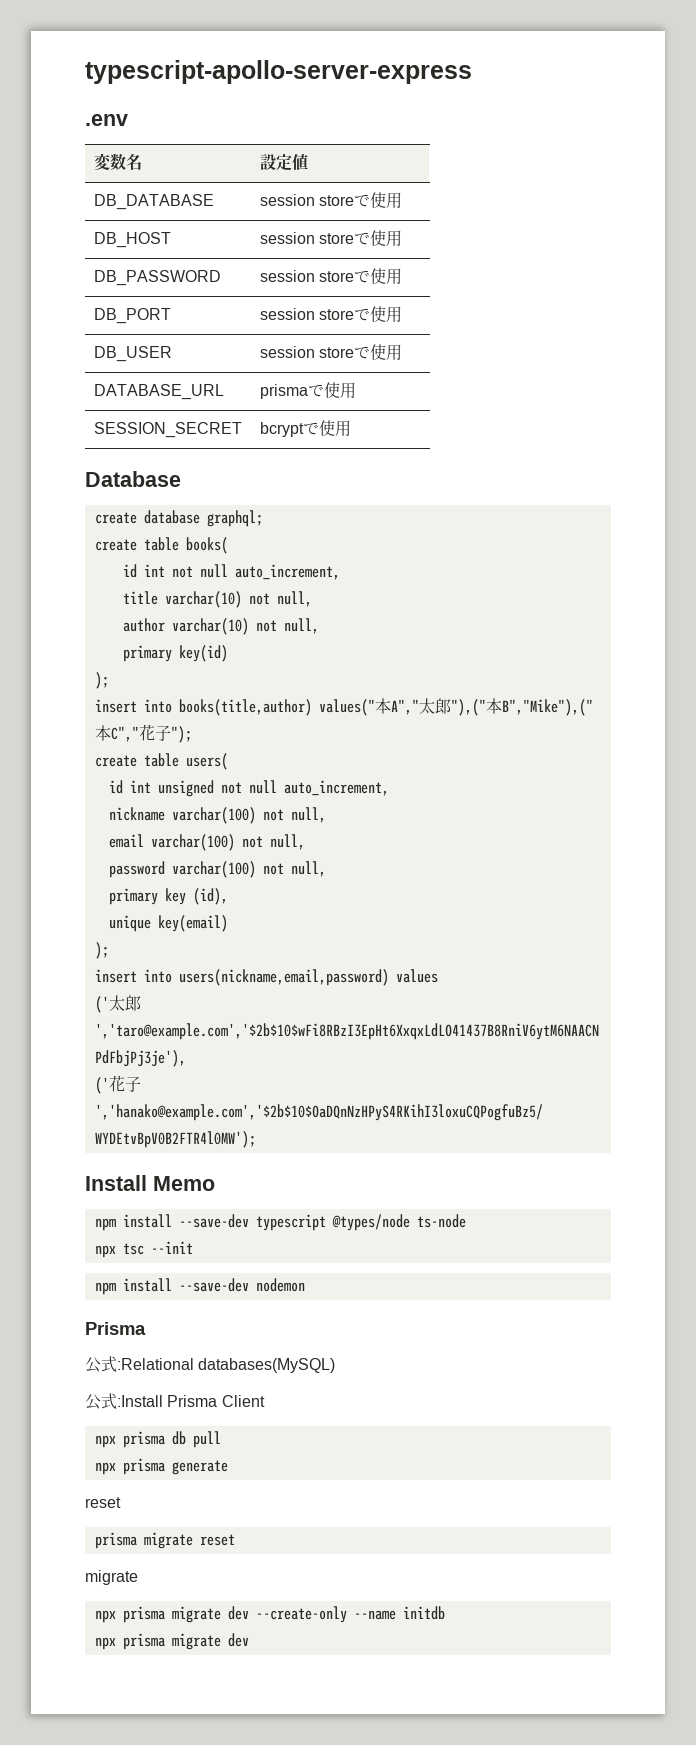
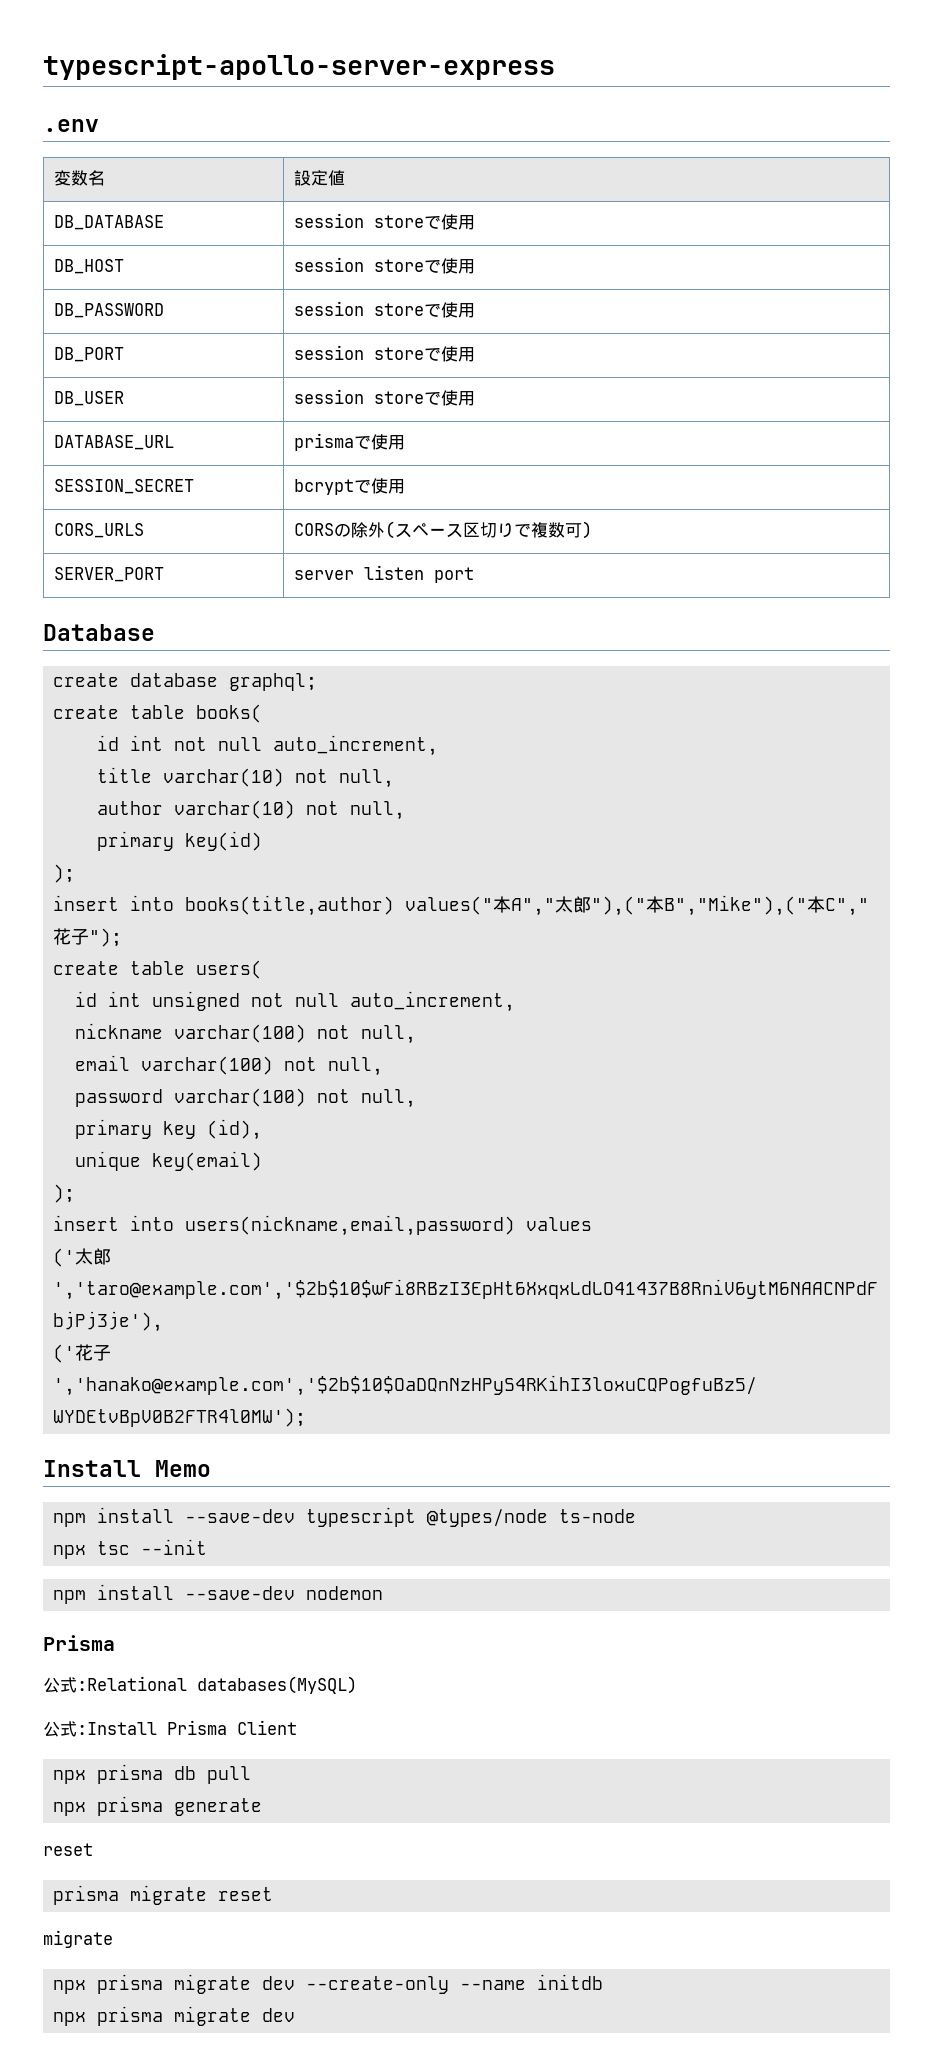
+ CORS_URLS | CORSの除外(スペース区切りで複数可)
+ SERVER_PORT | server listen port

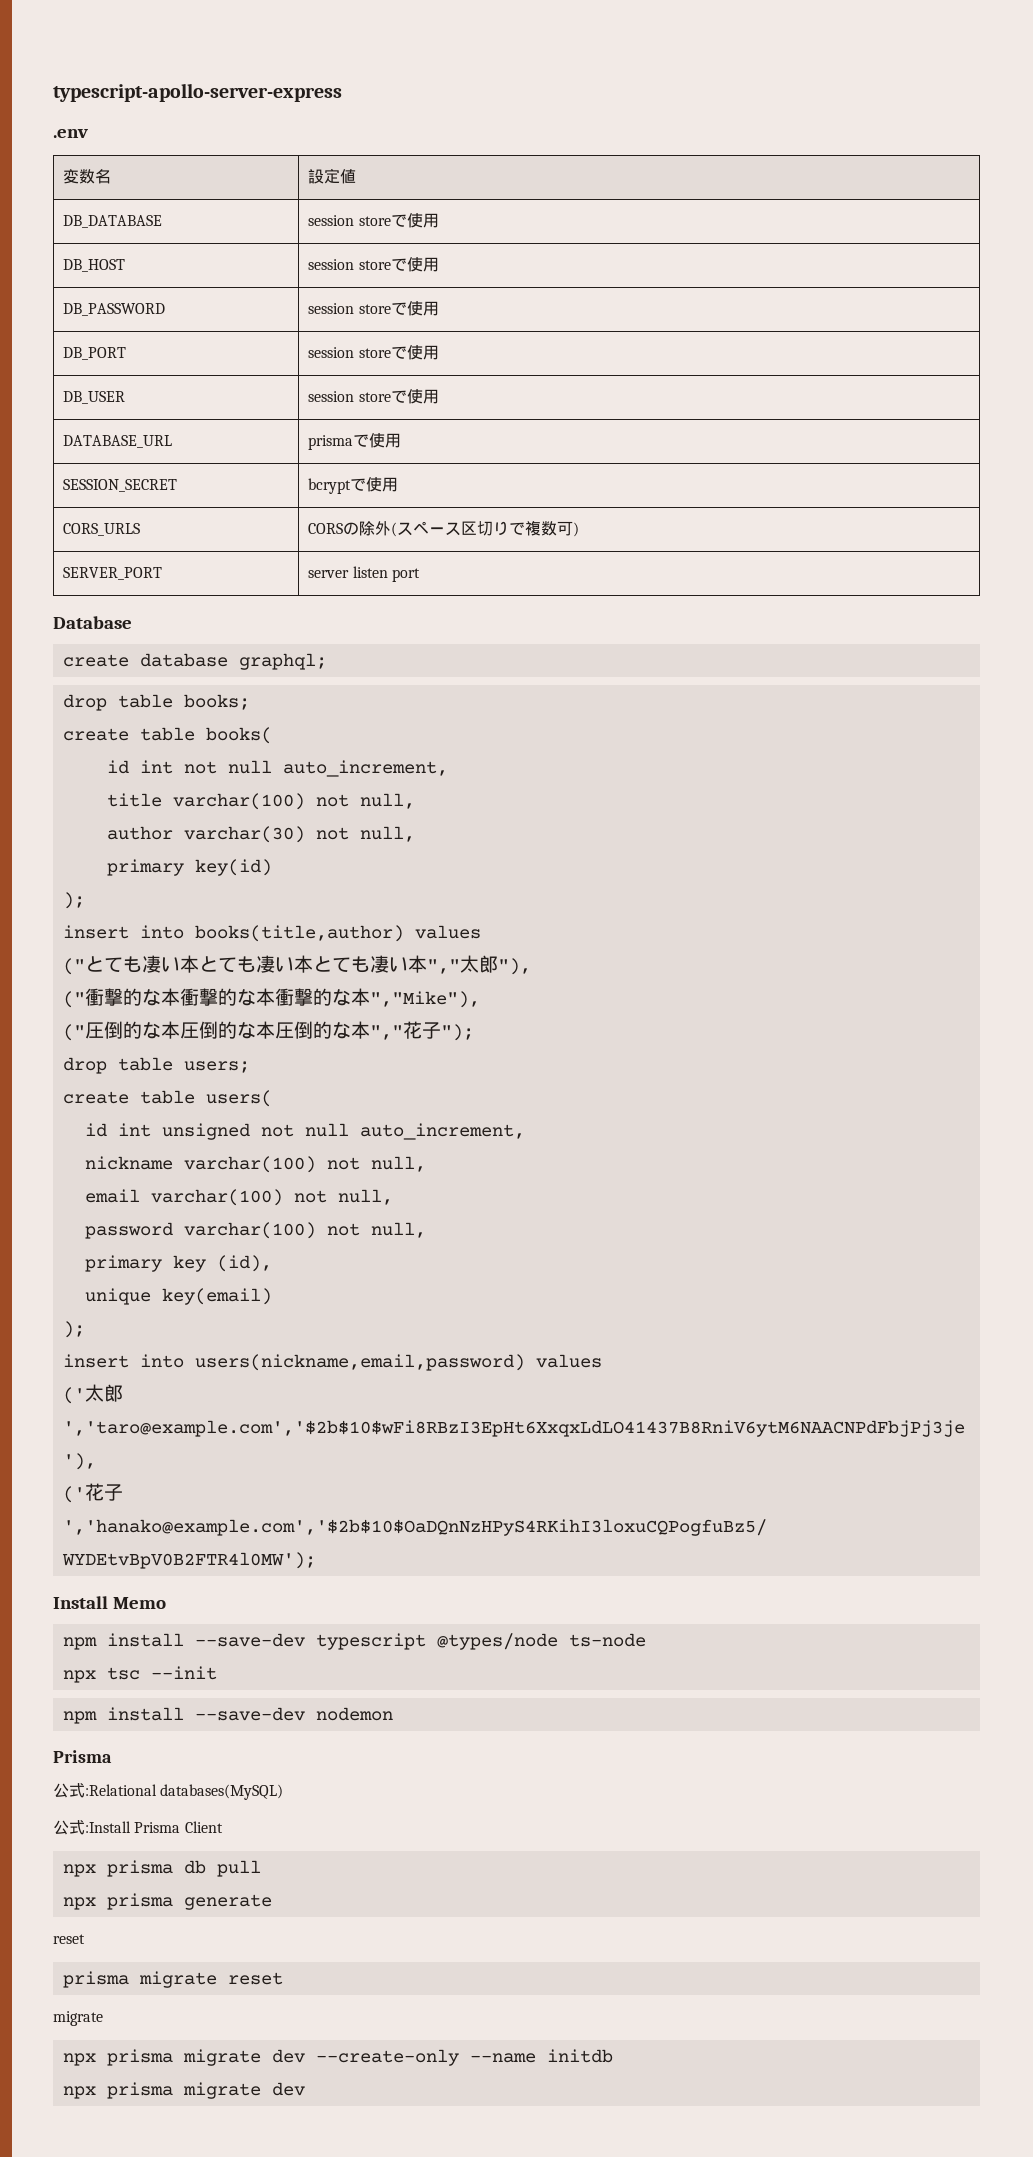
+ drop table books;
- title varchar(10) not null,
+ title varchar(100) not null,
- author varchar(10) not null,
+ author varchar(30) not null,
- insert into books(title,author) values("本A","太郎"),("本B","Mike"),("本C","花子");
+ insert into books(title,author) values
+ ("とても凄い本とても凄い本とても凄い本","太郎"),
+ ("衝撃的な本衝撃的な本衝撃的な本","Mike"),
+ ("圧倒的な本圧倒的な本圧倒的な本","花子");
+ drop table users;

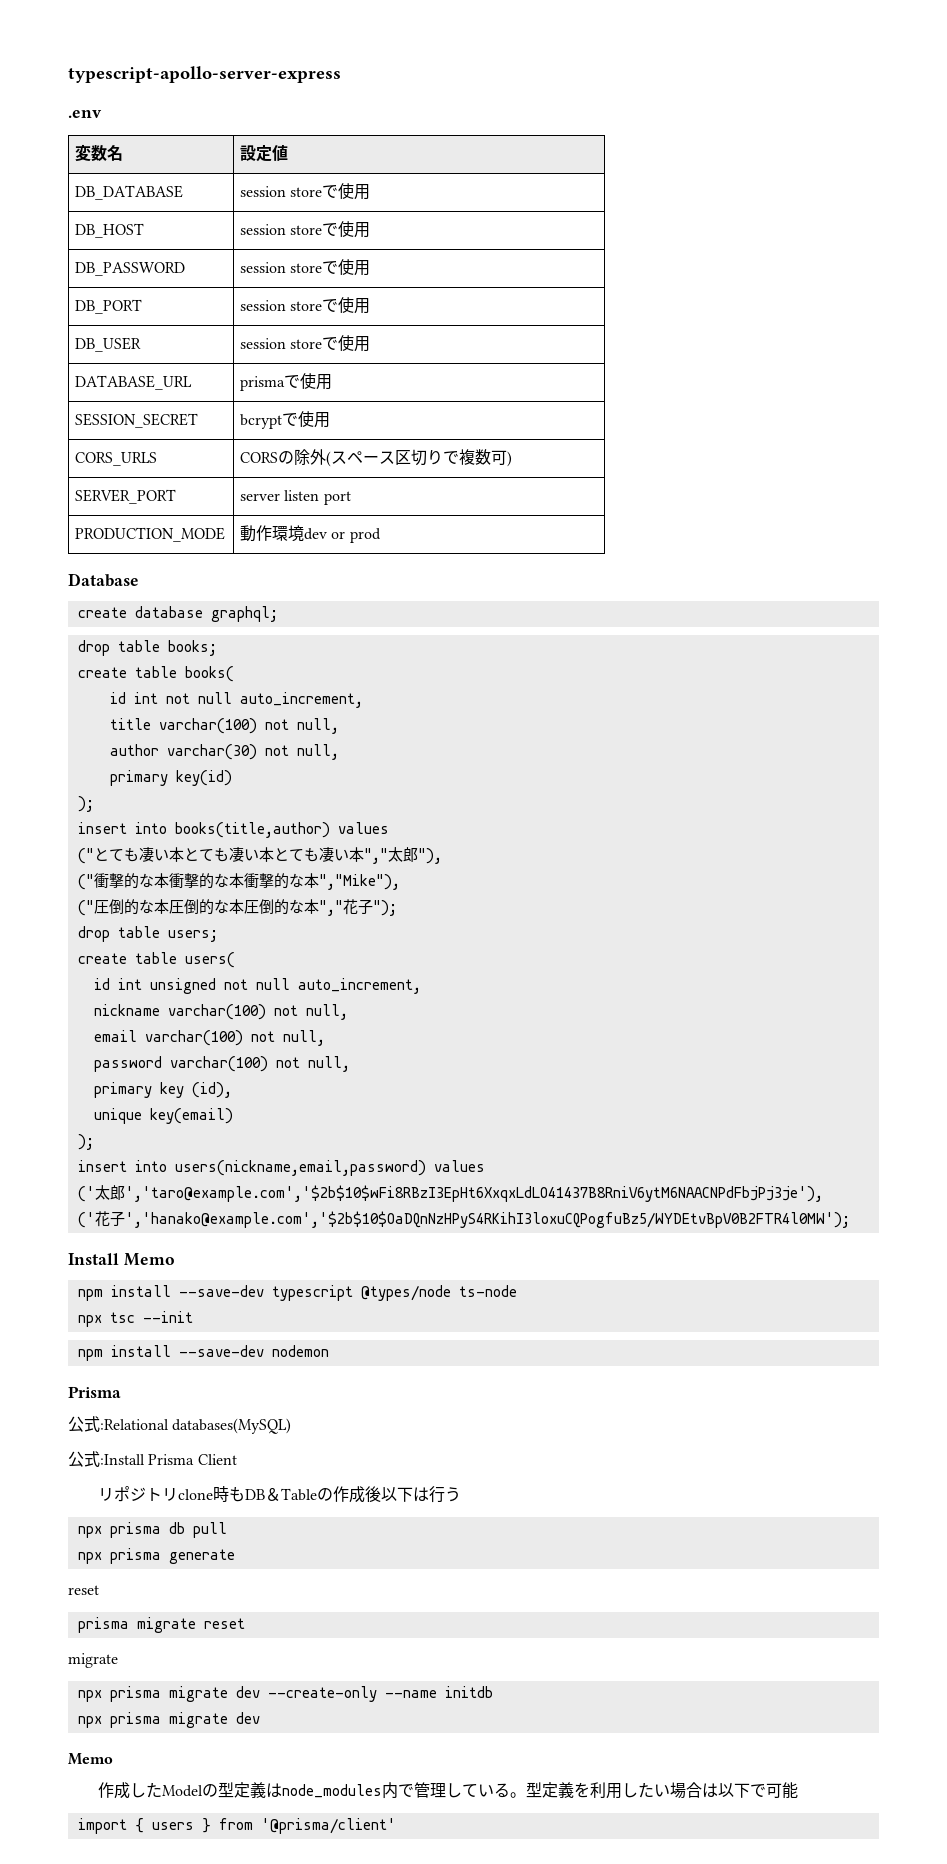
+ PRODUCTION_MODE | 動作環境dev or prod
+ リポジトリclone時もDB＆Tableの作成後以下は行う
  npx prisma migrate dev --create-only --name initdb
  npx prisma migrate dev
+ Memo
+ 作成したModelの型定義はnode_modules内で管理している。型定義を利用したい場合は以下で可能
+ import { users } from '@prisma/client'

